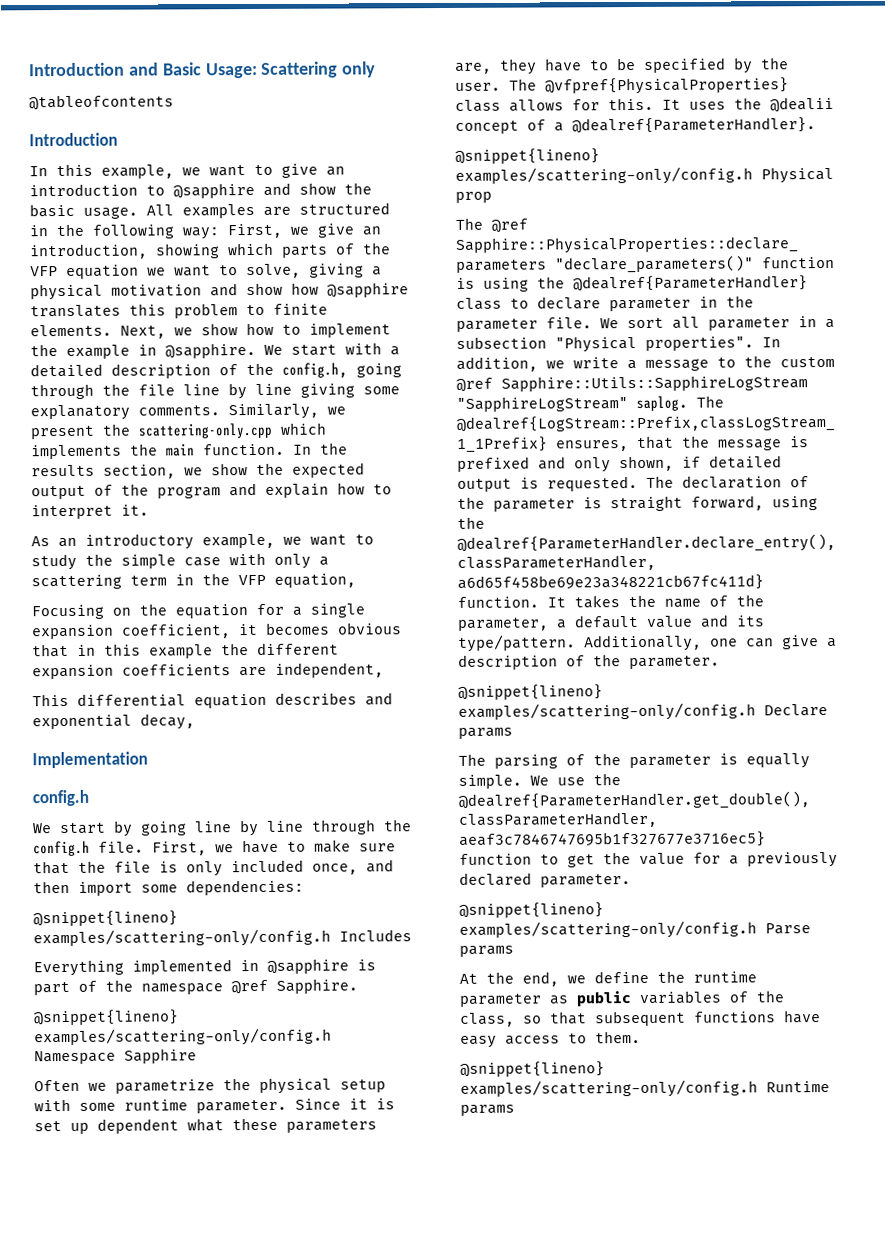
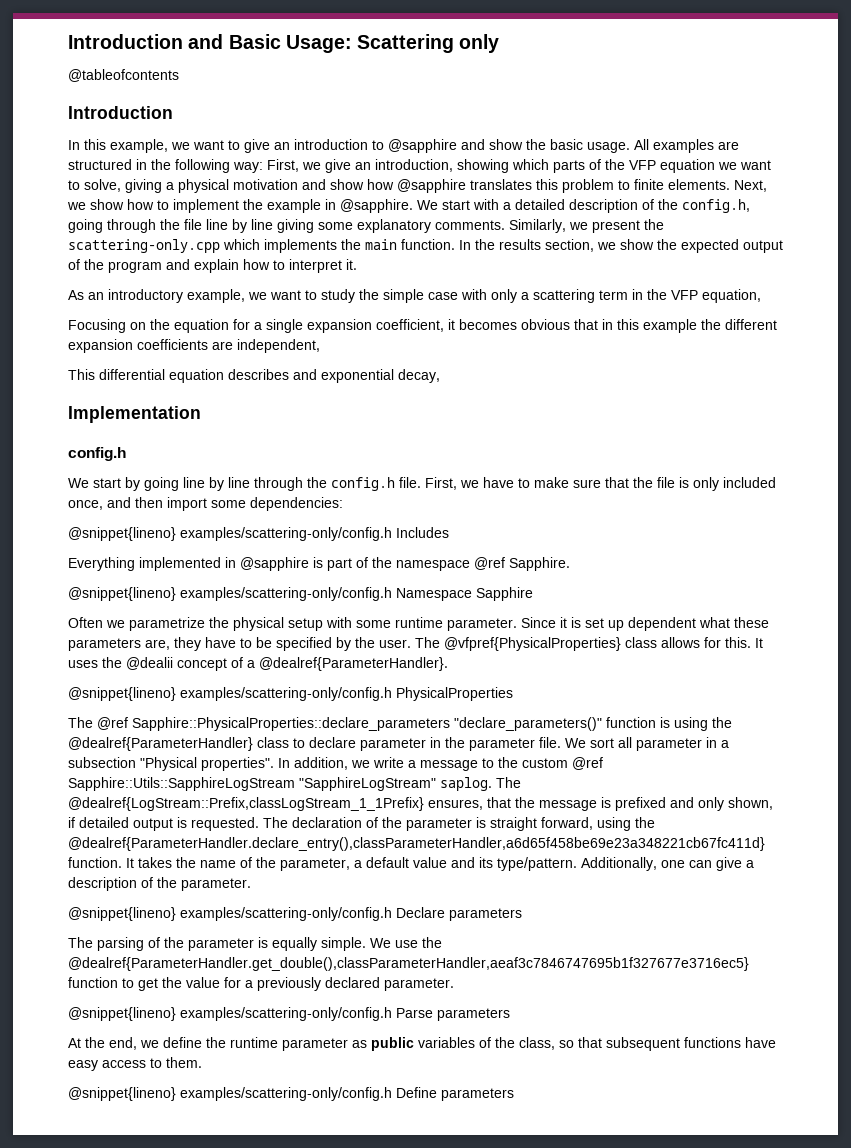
- @snippet{lineno} examples/scattering-only/config.h Physical prop
+ @snippet{lineno} examples/scattering-only/config.h PhysicalProperties
- @snippet{lineno} examples/scattering-only/config.h Declare params
+ @snippet{lineno} examples/scattering-only/config.h Declare parameters
- @snippet{lineno} examples/scattering-only/config.h Parse params
+ @snippet{lineno} examples/scattering-only/config.h Parse parameters
- @snippet{lineno} examples/scattering-only/config.h Runtime params
+ @snippet{lineno} examples/scattering-only/config.h Define parameters

